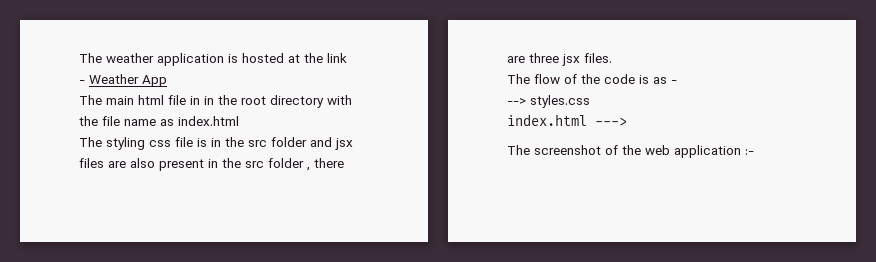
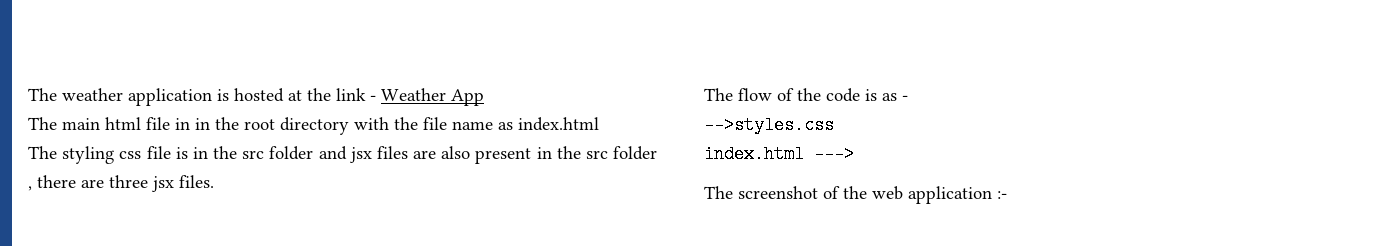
- --> styles.css
+ -->styles.css

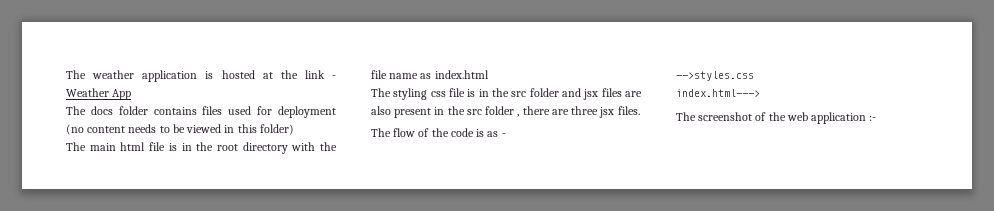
+ The docs folder contains files used for deployment (no content needs to be viewed in this folder)
- The main html file in in the root directory with the file name as index.html
+ The main html file is in the root directory with the file name as index.html
- index.html --->
+ index.html--->

